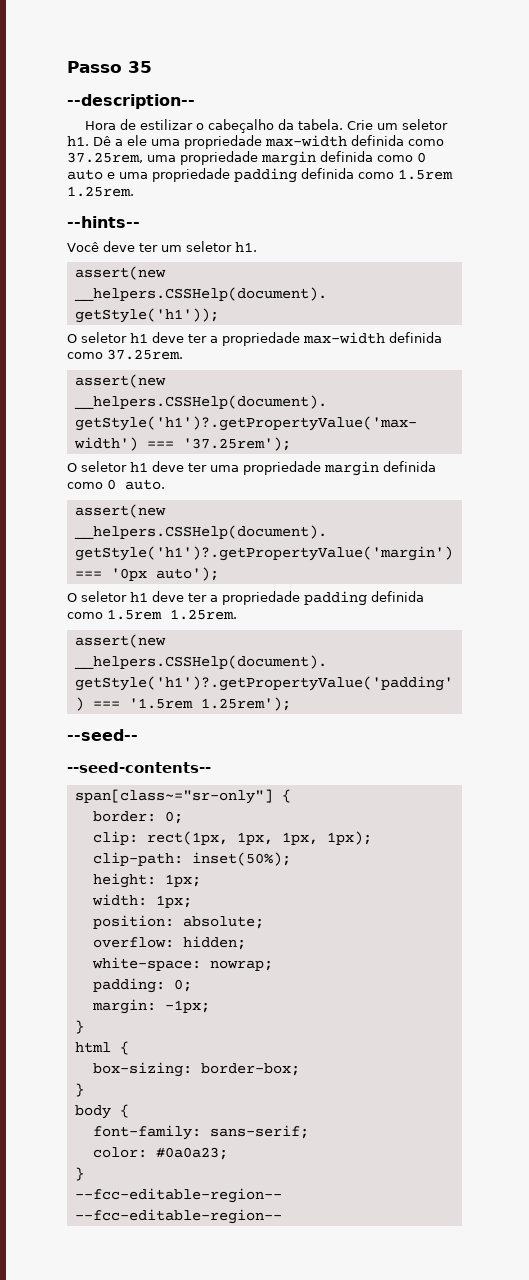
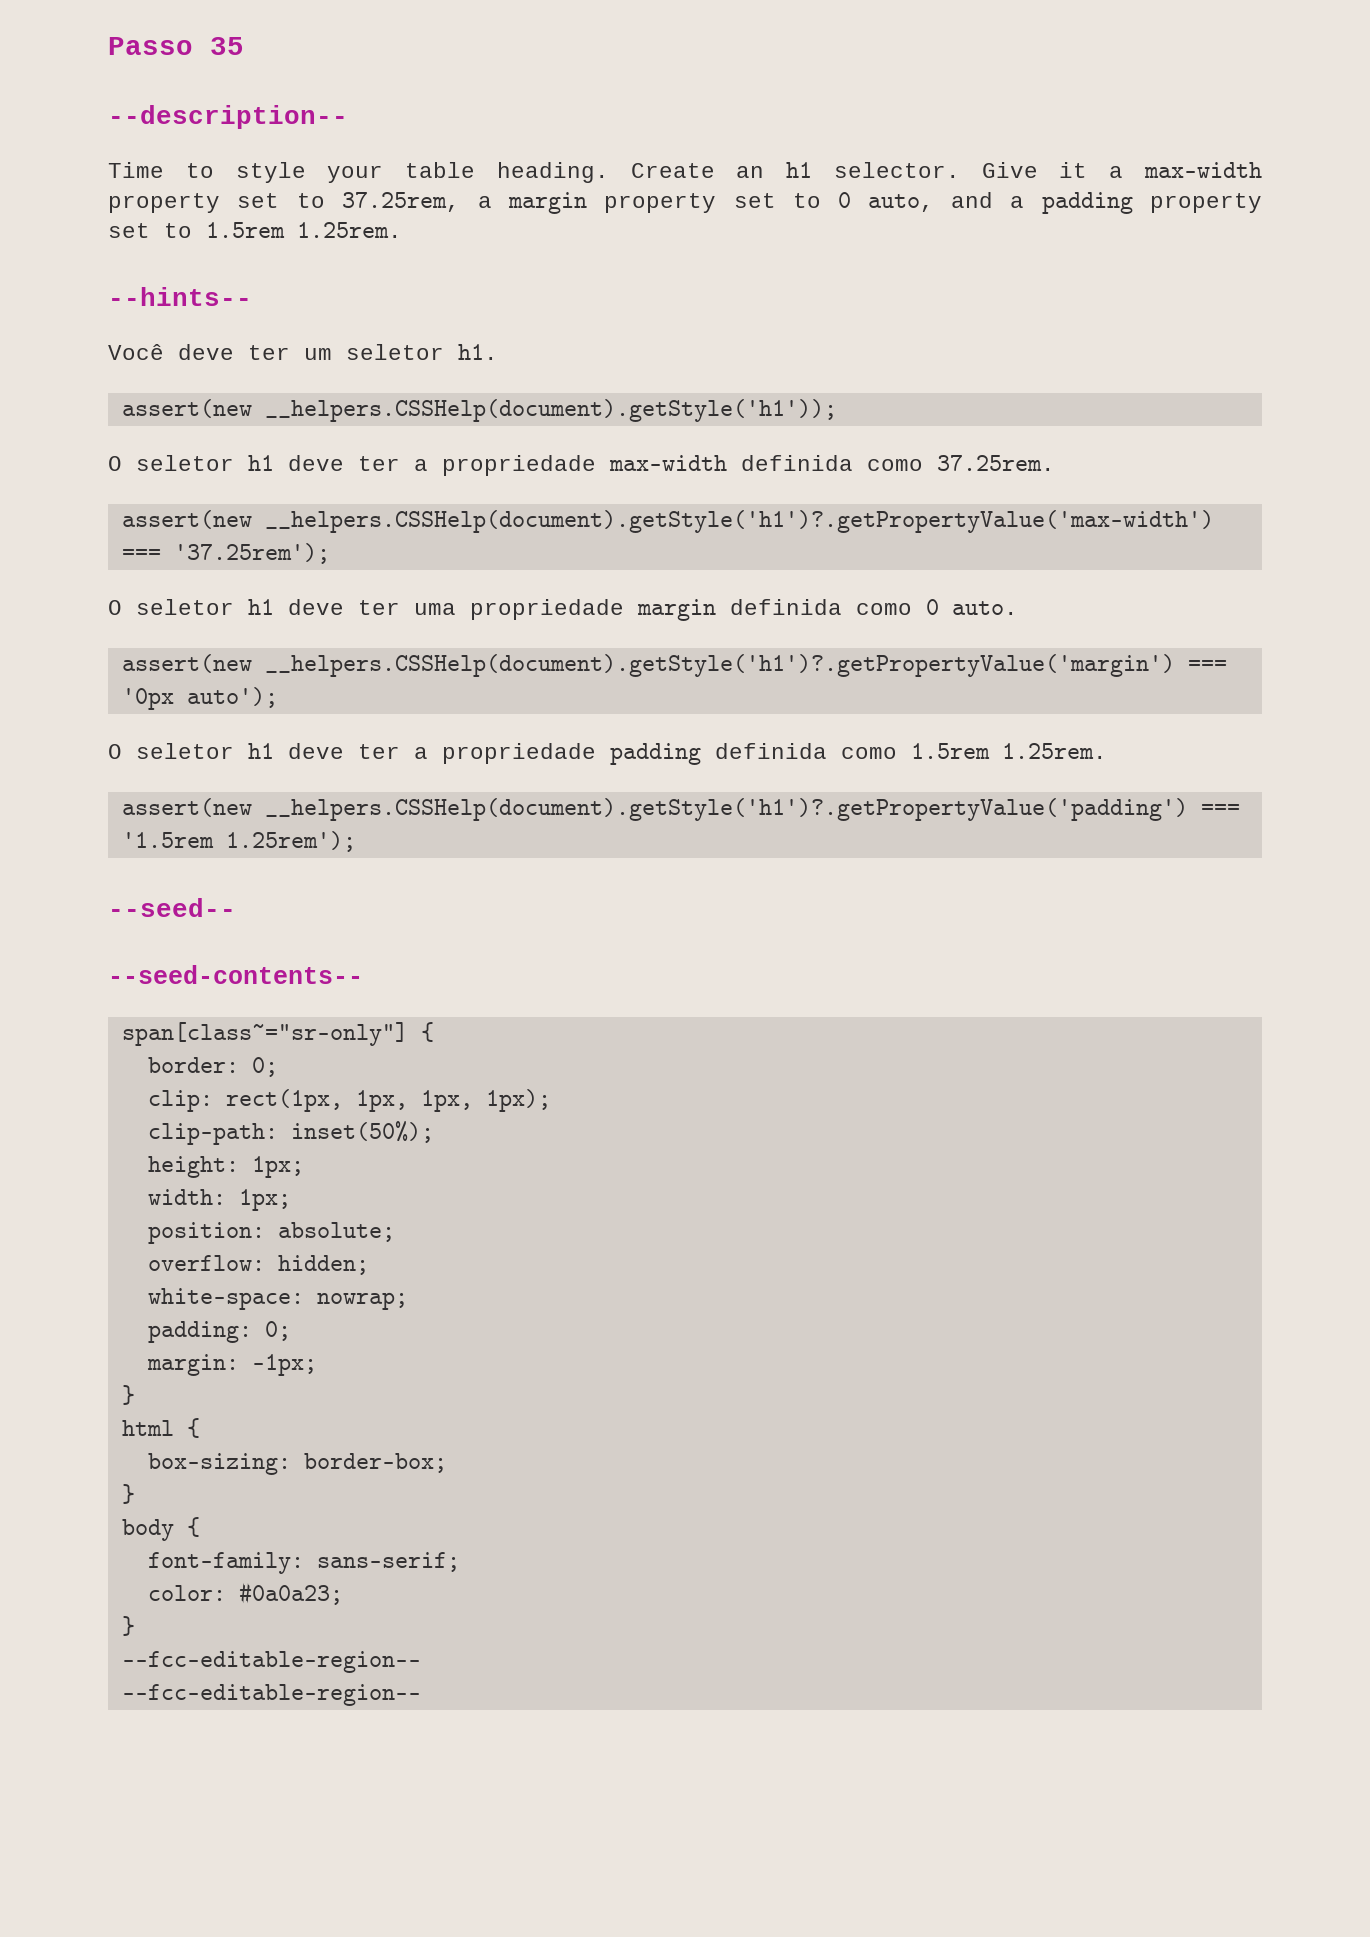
- Hora de estilizar o cabeçalho da tabela. Crie um seletor h1. Dê a ele uma propriedade max-width definida como 37.25rem, uma propriedade margin definida como 0 auto e uma propriedade padding definida como 1.5rem 1.25rem.
+ Time to style your table heading. Create an h1 selector. Give it a max-width property set to 37.25rem, a margin property set to 0 auto, and a padding property set to 1.5rem 1.25rem.

